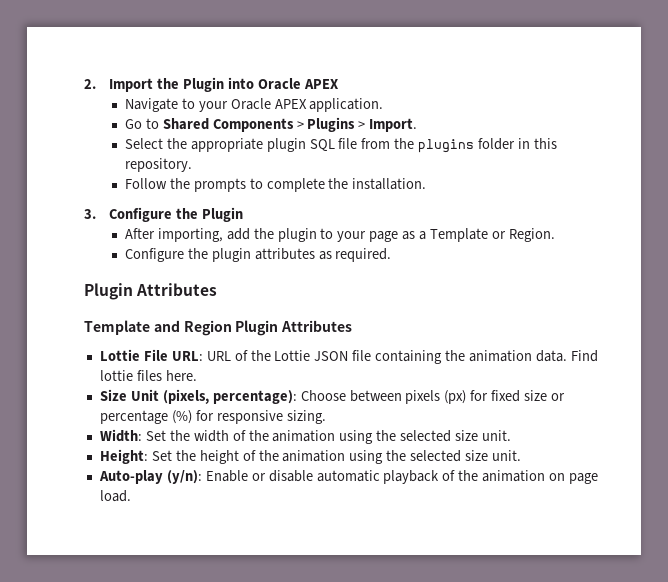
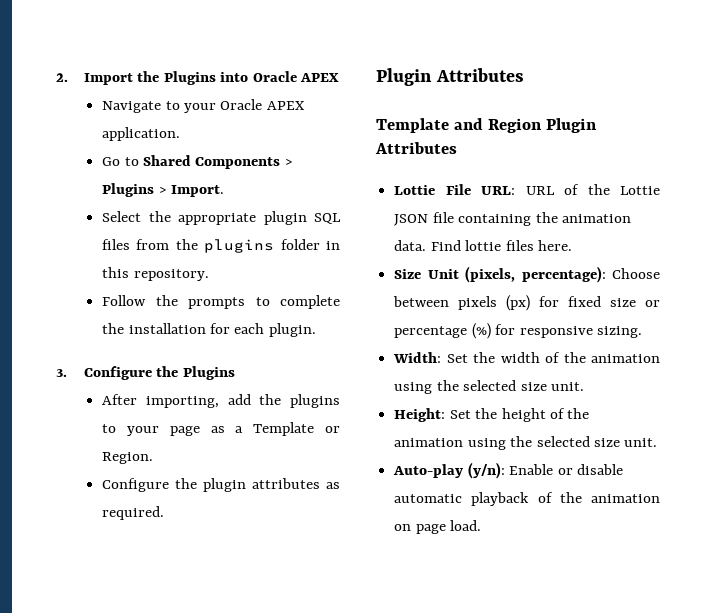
- 2. Import the Plugin into Oracle APEX
+ 2. Import the Plugins into Oracle APEX
- Select the appropriate plugin SQL file from the plugins folder in this repository.
+ Select the appropriate plugin SQL files from the plugins folder in this repository.
- Follow the prompts to complete the installation.
+ Follow the prompts to complete the installation for each plugin.
- 3. Configure the Plugin
+ 3. Configure the Plugins
- After importing, add the plugin to your page as a Template or Region.
+ After importing, add the plugins to your page as a Template or Region.

